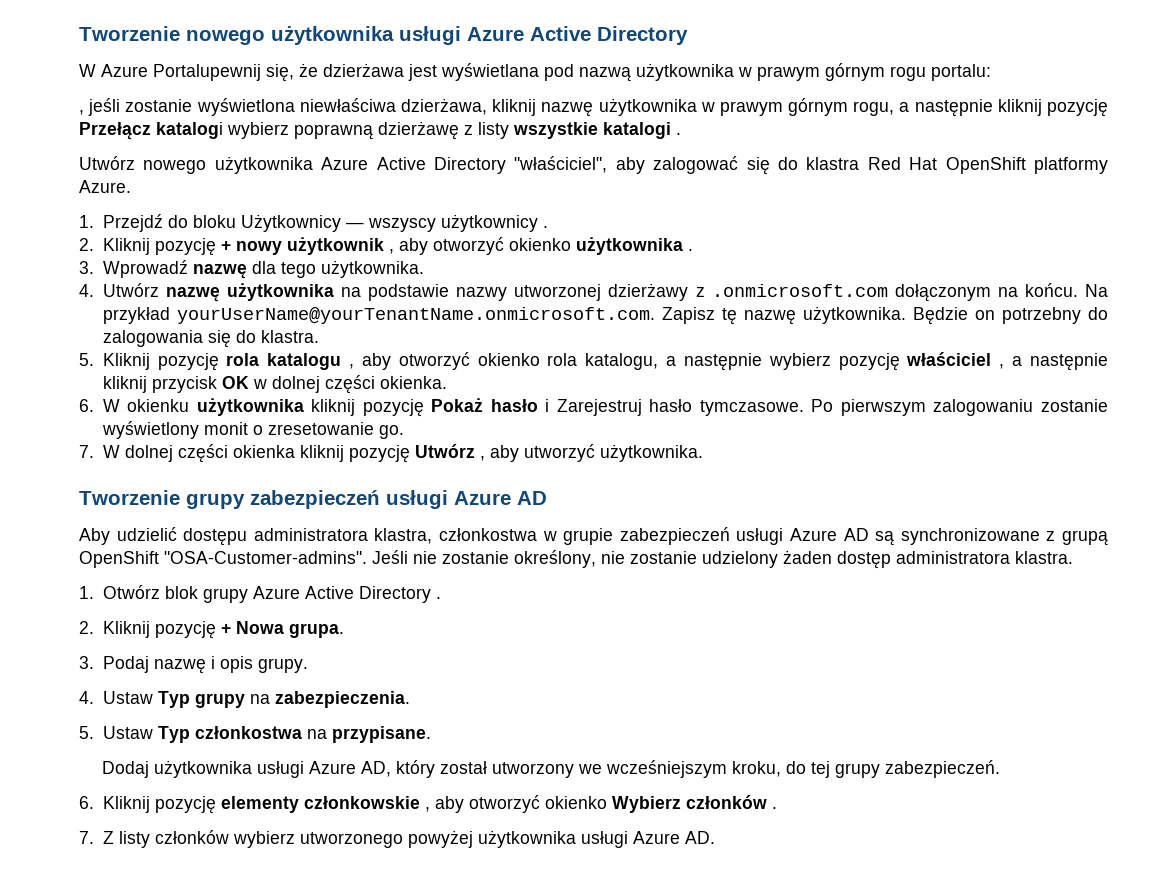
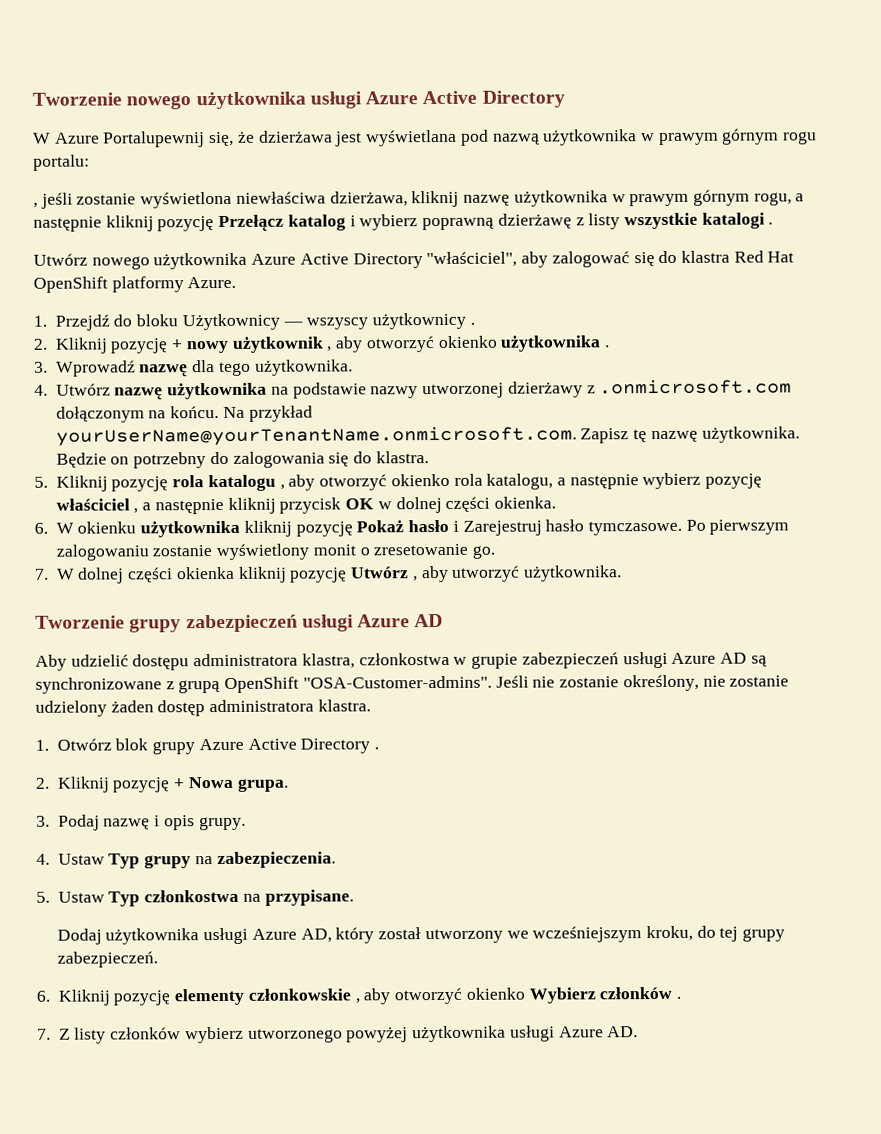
- , jeśli zostanie wyświetlona niewłaściwa dzierżawa, kliknij nazwę użytkownika w prawym górnym rogu, a następnie kliknij pozycję Przełącz katalogi wybierz poprawną dzierżawę z listy wszystkie katalogi .
+ , jeśli zostanie wyświetlona niewłaściwa dzierżawa, kliknij nazwę użytkownika w prawym górnym rogu, a następnie kliknij pozycję Przełącz katalog i wybierz poprawną dzierżawę z listy wszystkie katalogi .

